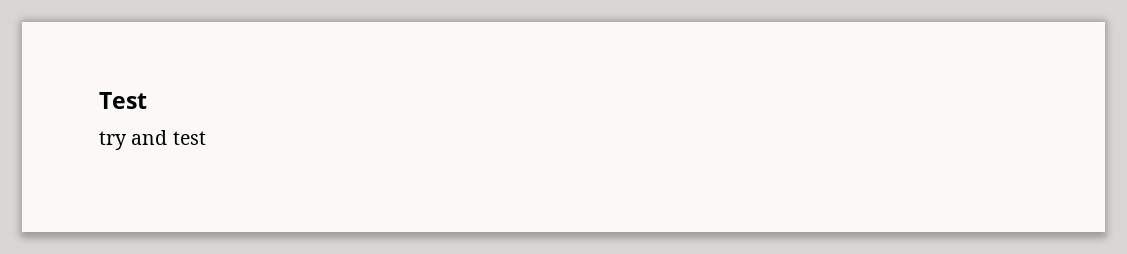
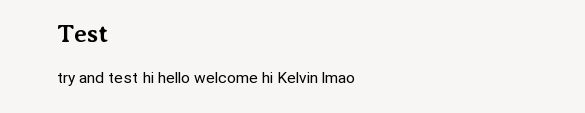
- try and test
+ try and test hi hello welcome hi Kelvin lmao

